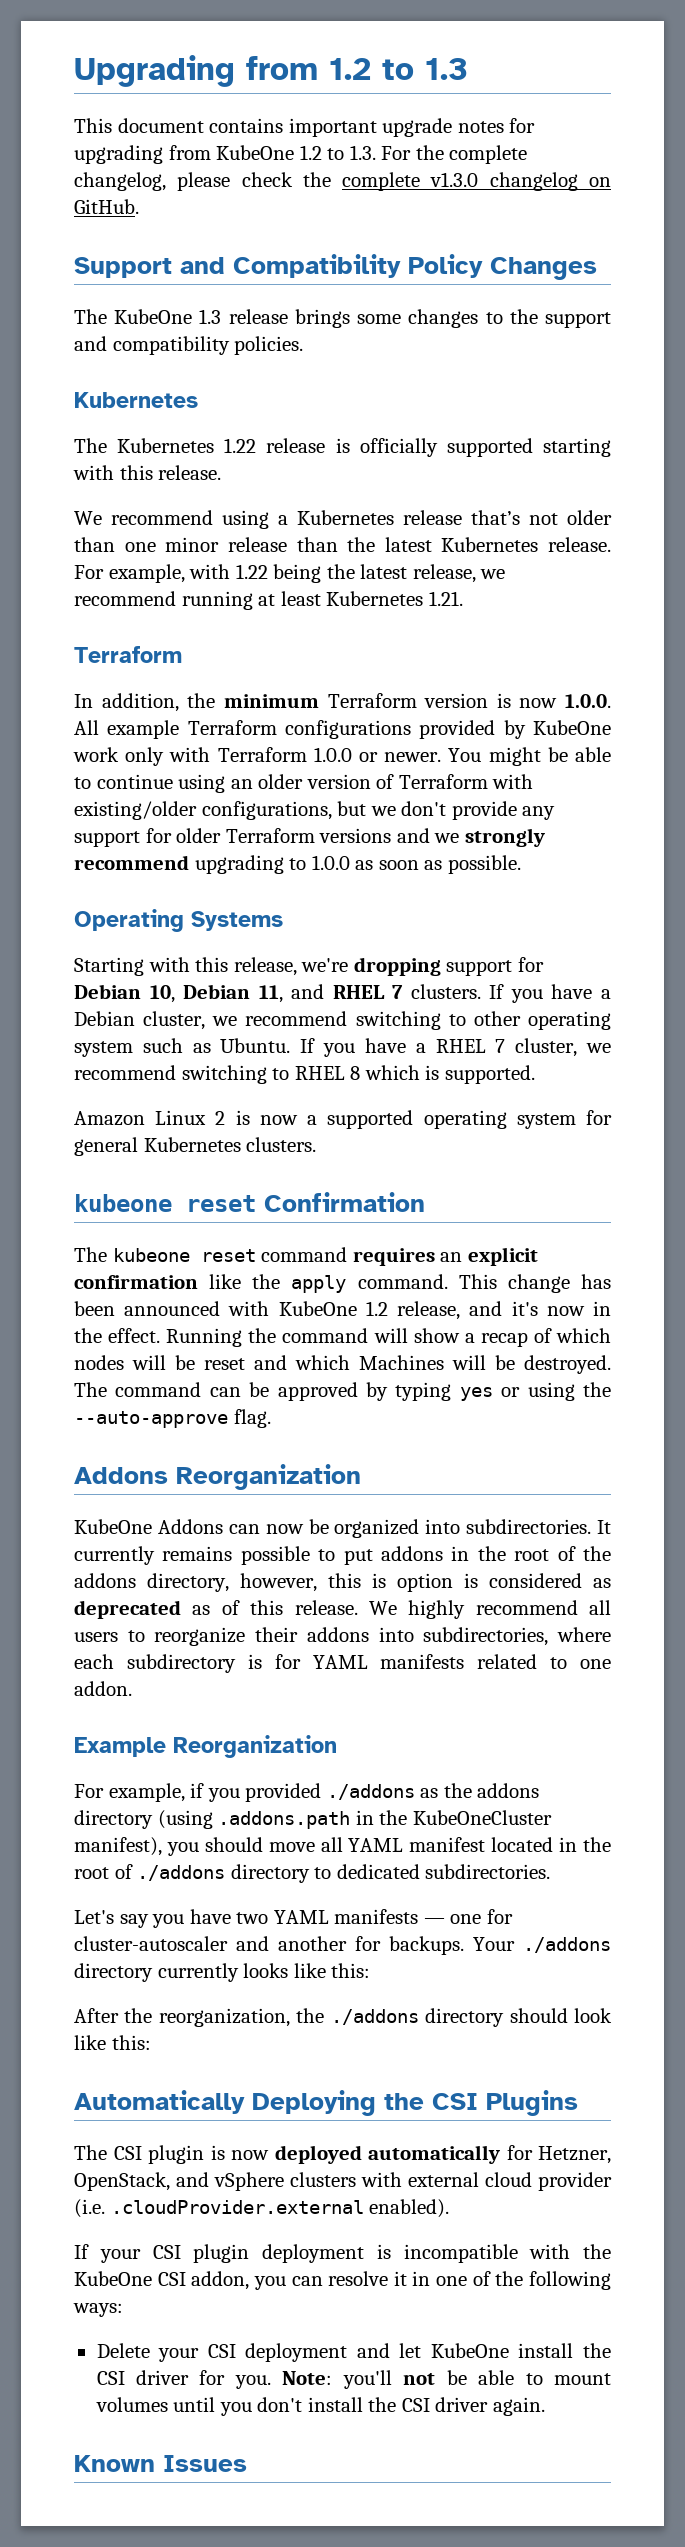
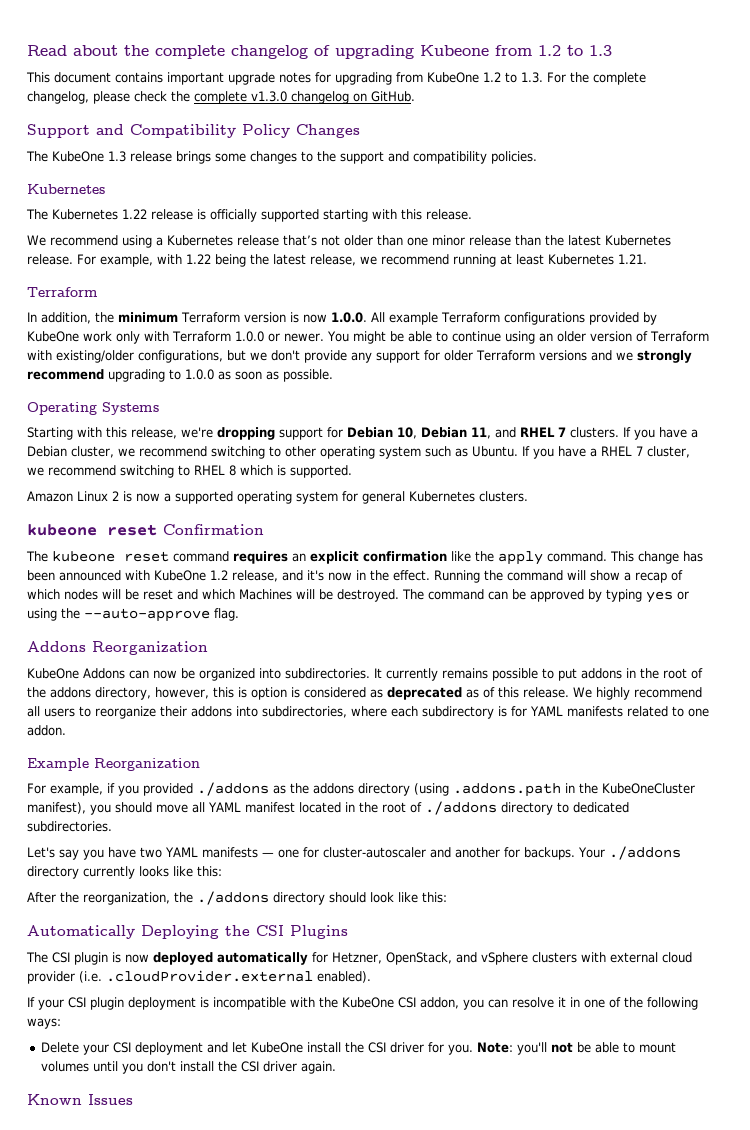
- Upgrading from 1.2 to 1.3
+ Read about the complete changelog of upgrading Kubeone from 1.2 to 1.3

